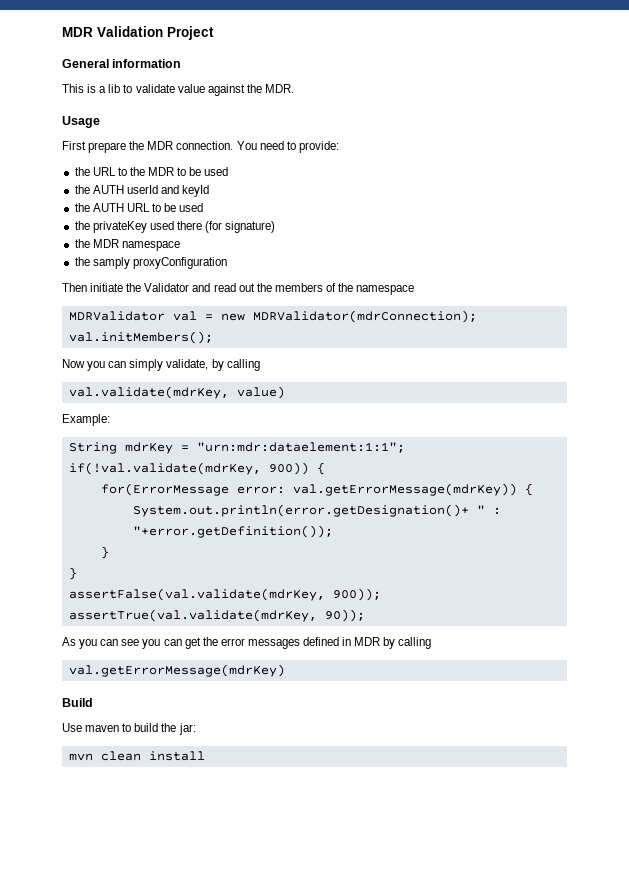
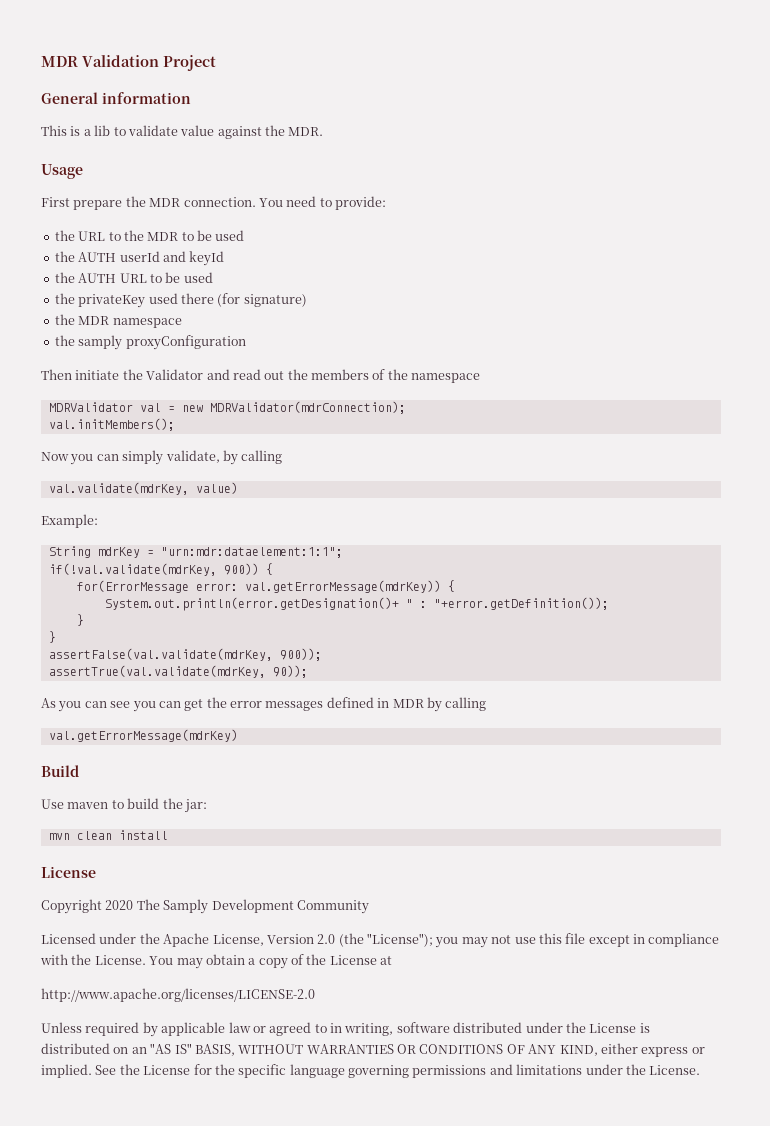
  mvn clean install
+ License
+ Copyright 2020 The Samply Development Community
+ Licensed under the Apache License, Version 2.0 (the "License"); you may not use this file except in compliance with the License. You may obtain a copy of the License at
+ http://www.apache.org/licenses/LICENSE-2.0
+ Unless required by applicable law or agreed to in writing, software distributed under the License is distributed on an "AS IS" BASIS, WITHOUT WARRANTIES OR CONDITIONS OF ANY KIND, either express or implied. See the License for the specific language governing permissions and limitations under the License.

